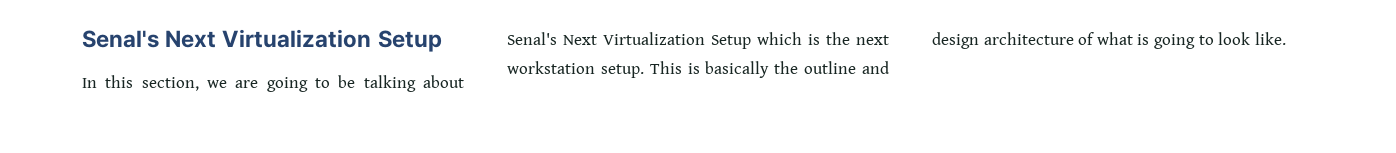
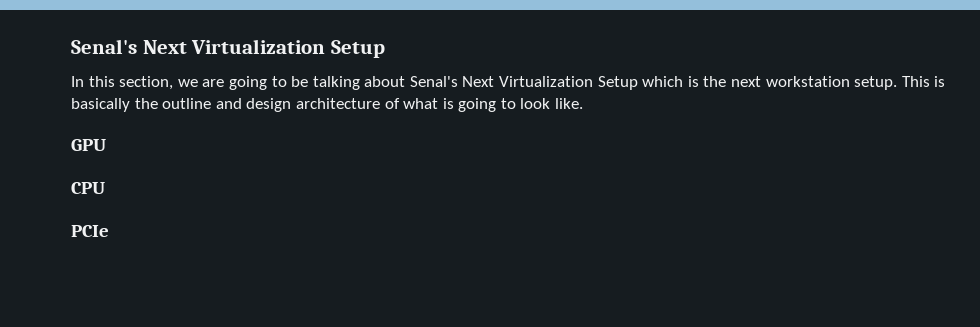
+ GPU
+ CPU
+ PCIe

